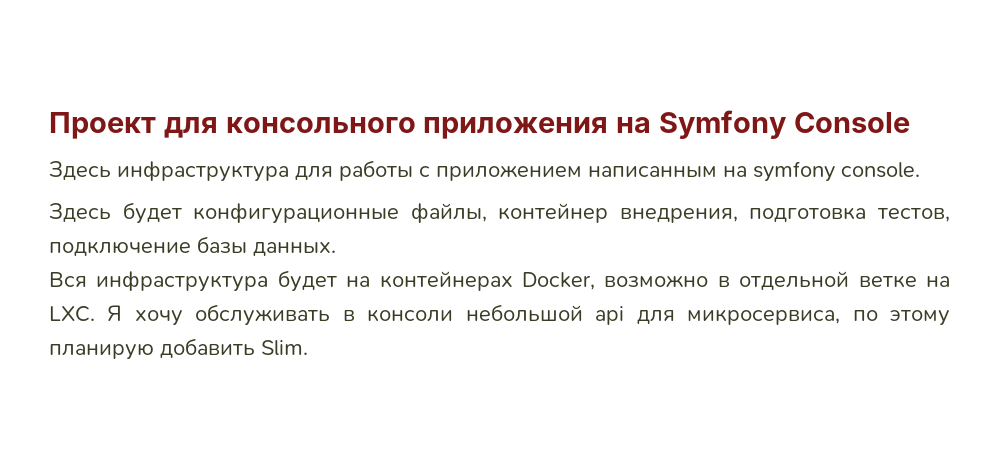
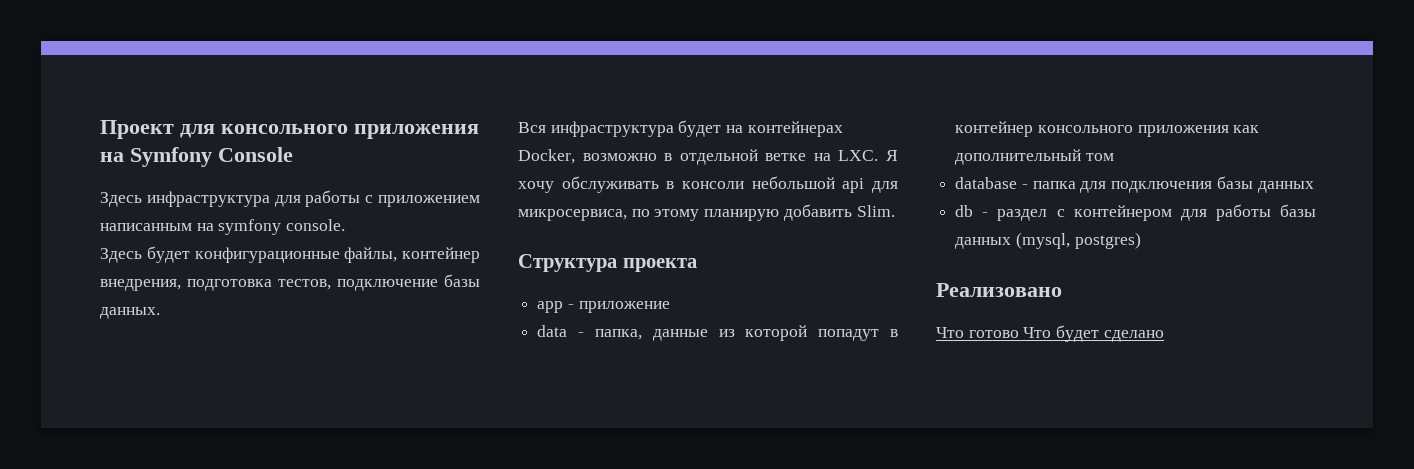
+ Структура проекта
+ app - приложение
+ data - папка, данные из которой попадут в контейнер консольного приложения как дополнительный том
+ database - папка для подключения базы данных
+ db - раздел с контейнером для работы базы данных (mysql, postgres)
+ Реализовано
+ Что готово Что будет сделано

